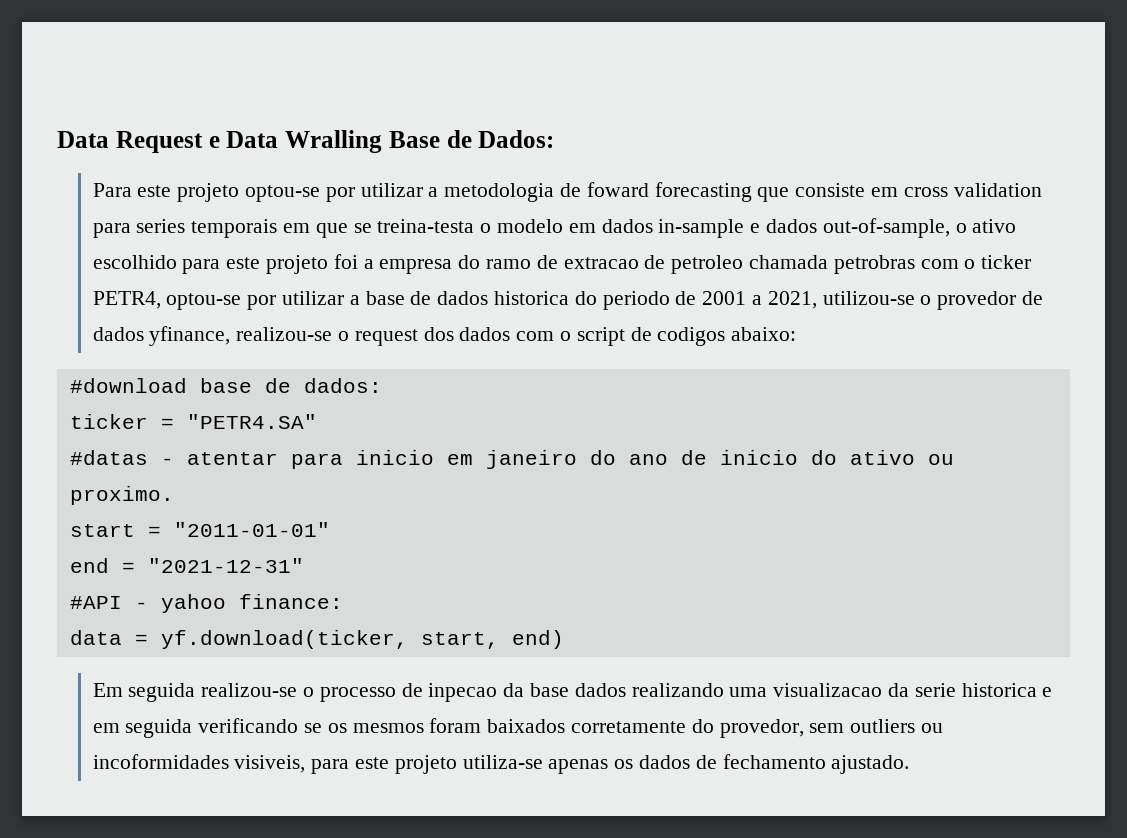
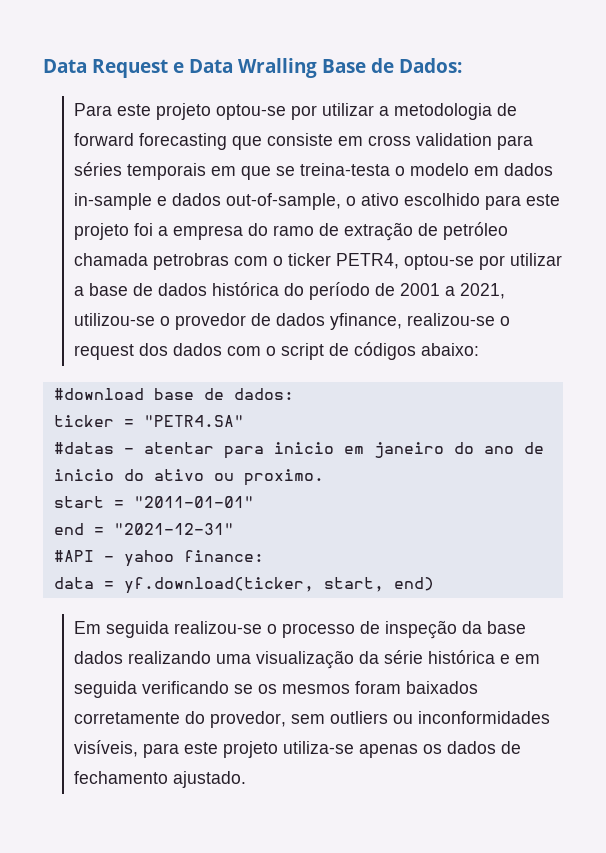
- Para este projeto optou-se por utilizar a metodologia de foward forecasting que consiste em cross validation para series temporais em que se treina-testa o modelo em dados in-sample e dados out-of-sample, o ativo escolhido para este projeto foi a empresa do ramo de extracao de petroleo chamada petrobras com o ticker PETR4, optou-se por utilizar a base de dados historica do periodo de 2001 a 2021, utilizou-se o provedor de dados yfinance, realizou-se o request dos dados com o script de codigos abaixo:
+ Para este projeto optou-se por utilizar a metodologia de forward forecasting que consiste em cross validation para séries temporais em que se treina-testa o modelo em dados in-sample e dados out-of-sample, o ativo escolhido para este projeto foi a empresa do ramo de extração de petróleo chamada petrobras com o ticker PETR4, optou-se por utilizar a base de dados histórica do período de 2001 a 2021, utilizou-se o provedor de dados yfinance, realizou-se o request dos dados com o script de códigos abaixo:
- Em seguida realizou-se o processo de inpecao da base dados realizando uma visualizacao da serie historica e em seguida verificando se os mesmos foram baixados corretamente do provedor, sem outliers ou incoformidades visiveis, para este projeto utiliza-se apenas os dados de fechamento ajustado.
+ Em seguida realizou-se o processo de inspeção da base dados realizando uma visualização da série histórica e em seguida verificando se os mesmos foram baixados corretamente do provedor, sem outliers ou inconformidades visíveis, para este projeto utiliza-se apenas os dados de fechamento ajustado.

